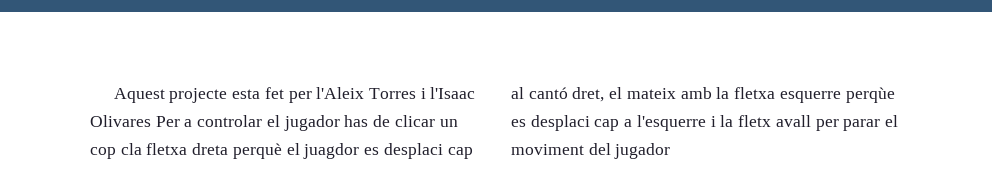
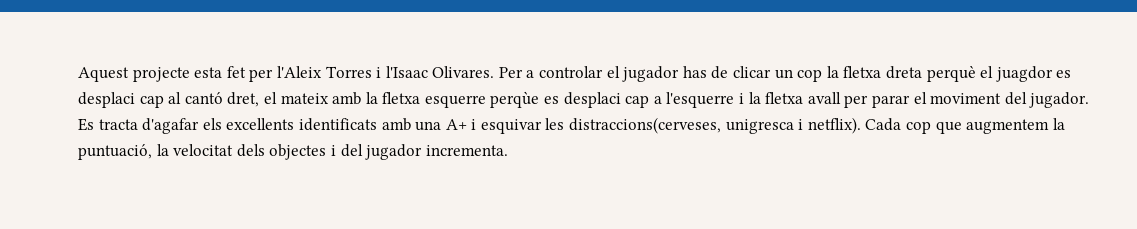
- Aquest projecte esta fet per l'Aleix Torres i l'Isaac Olivares Per a controlar el jugador has de clicar un cop cla fletxa dreta perquè el juagdor es desplaci cap al cantó dret, el mateix amb la fletxa esquerre perqùe es desplaci cap a l'esquerre i la fletx avall per parar el moviment del jugador
+ Aquest projecte esta fet per l'Aleix Torres i l'Isaac Olivares. Per a controlar el jugador has de clicar un cop la fletxa dreta perquè el juagdor es desplaci cap al cantó dret, el mateix amb la fletxa esquerre perqùe es desplaci cap a l'esquerre i la fletxa avall per parar el moviment del jugador. Es tracta d'agafar els excellents identificats amb una A+ i esquivar les distraccions(cerveses, unigresca i netflix). Cada cop que augmentem la puntuació, la velocitat dels objectes i del jugador incrementa.

